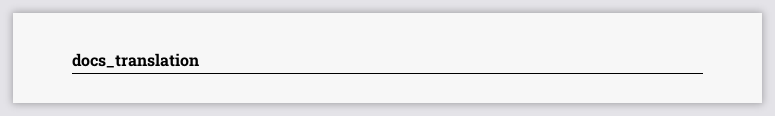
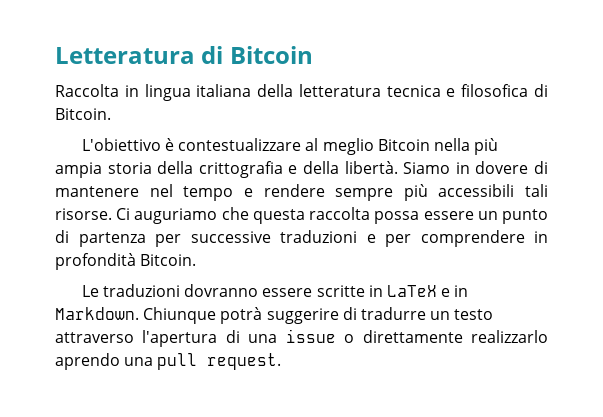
- docs_translation
+ Letteratura di Bitcoin
+ Raccolta in lingua italiana della letteratura tecnica e filosofica di Bitcoin.
+ L'obiettivo è contestualizzare al meglio Bitcoin nella più ampia storia della crittografia e della libertà. Siamo in dovere di mantenere nel tempo e rendere sempre più accessibili tali risorse. Ci auguriamo che questa raccolta possa essere un punto di partenza per successive traduzioni e per comprendere in profondità Bitcoin.
+ Le traduzioni dovranno essere scritte in LaTeX e in Markdown. Chiunque potrà suggerire di tradurre un testo attraverso l'apertura di una issue o direttamente realizzarlo aprendo una pull request.

